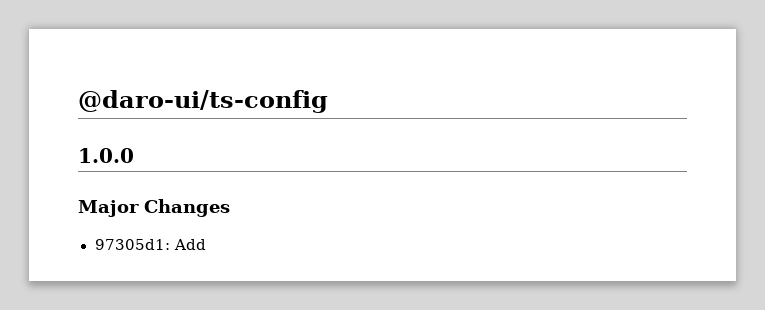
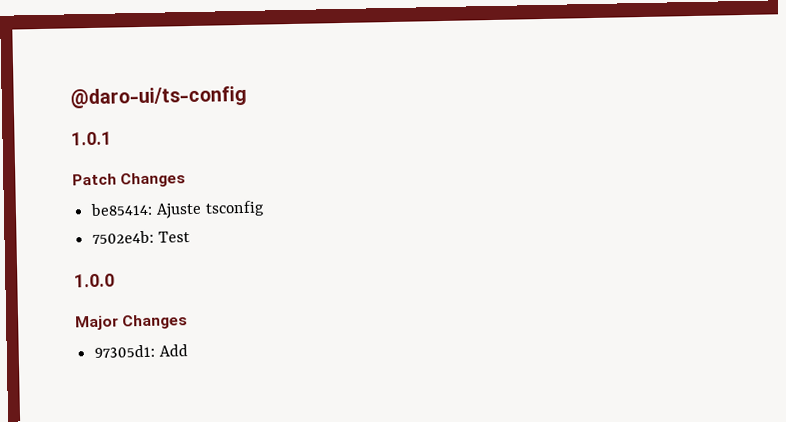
+ 1.0.1
+ Patch Changes
+ be85414: Ajuste tsconfig
+ 7502e4b: Test

